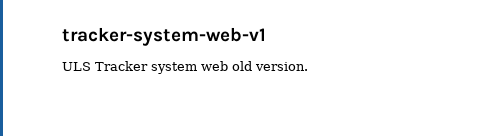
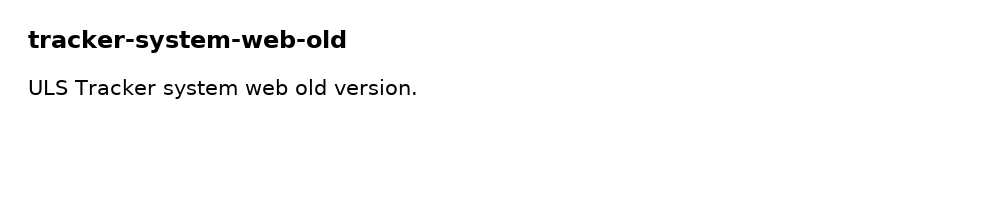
- tracker-system-web-v1
+ tracker-system-web-old

